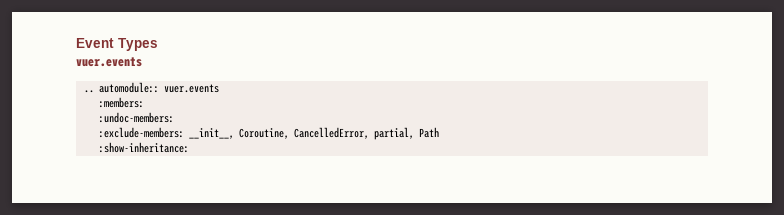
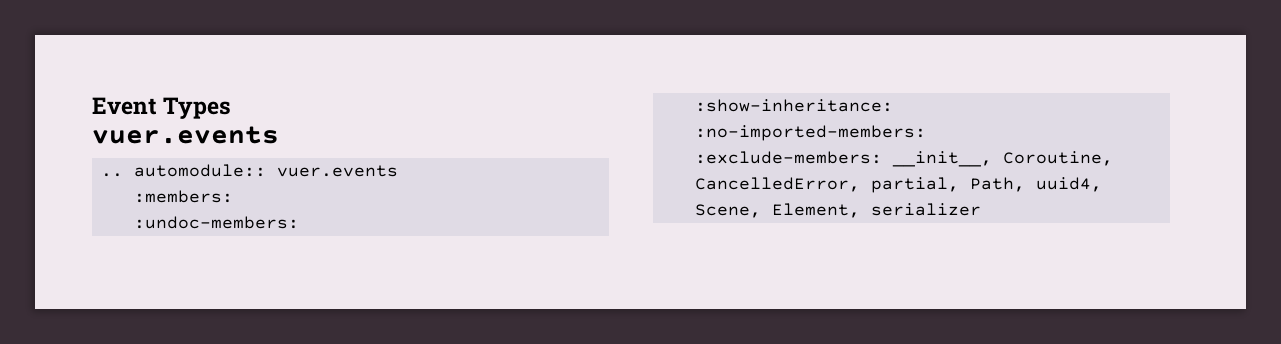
+ :show-inheritance:
+ :no-imported-members:
- :exclude-members: __init__, Coroutine, CancelledError, partial, Path
- :show-inheritance:
+ :exclude-members: __init__, Coroutine, CancelledError, partial, Path, uuid4, Scene, Element, serializer

